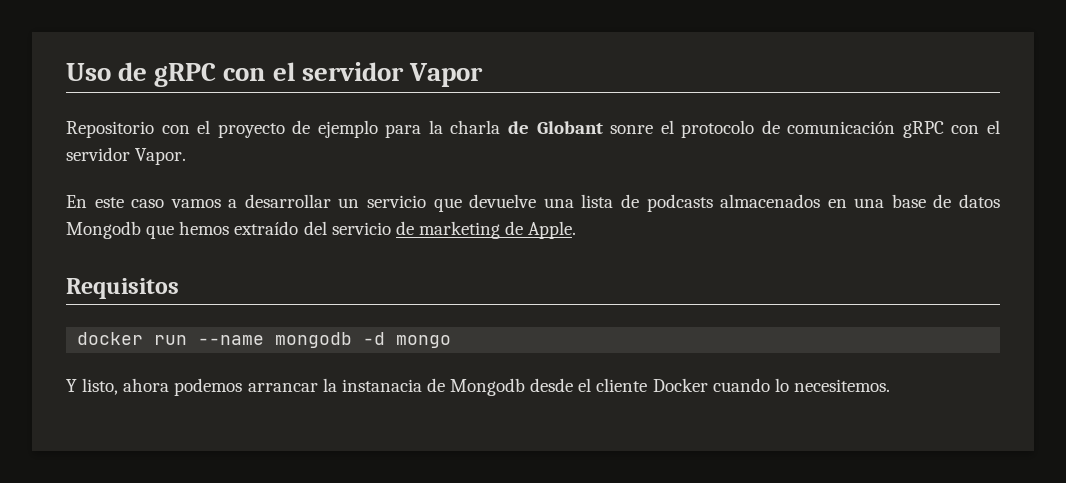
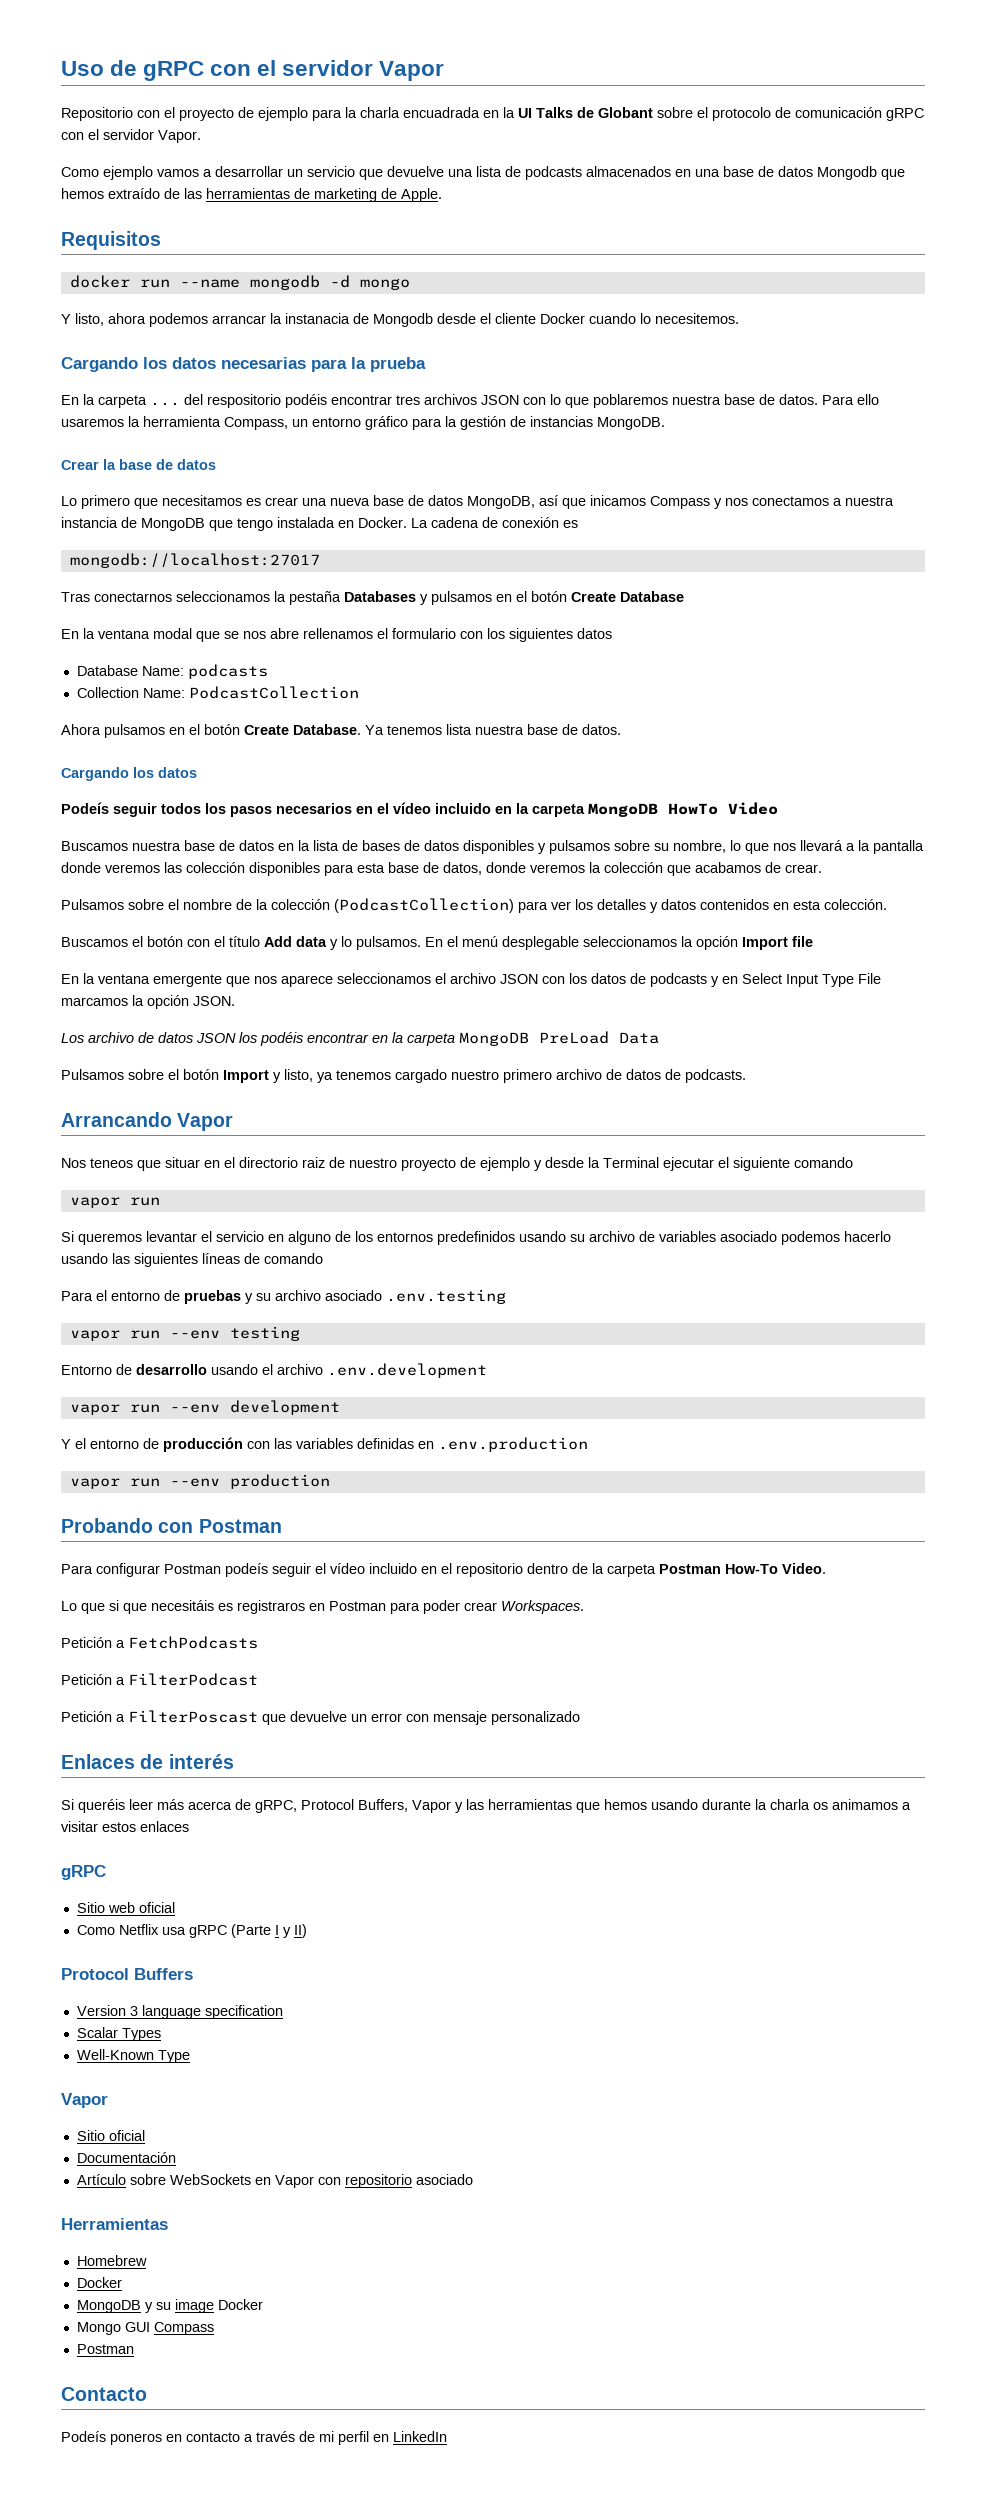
- Repositorio con el proyecto de ejemplo para la charla de Globant sonre el protocolo de comunicación gRPC con el servidor Vapor.
+ Repositorio con el proyecto de ejemplo para la charla encuadrada en la UI Talks de Globant sobre el protocolo de comunicación gRPC con el servidor Vapor.
- En este caso vamos a desarrollar un servicio que devuelve una lista de podcasts almacenados en una base de datos Mongodb que hemos extraído del servicio de marketing de Apple.
+ Como ejemplo vamos a desarrollar un servicio que devuelve una lista de podcasts almacenados en una base de datos Mongodb que hemos extraído de las herramientas de marketing de Apple.
+ Cargando los datos necesarias para la prueba
+ En la carpeta ... del respositorio podéis encontrar tres archivos JSON con lo que poblaremos nuestra base de datos. Para ello usaremos la herramienta Compass, un entorno gráfico para la gestión de instancias MongoDB.
+ Crear la base de datos
+ Lo primero que necesitamos es crear una nueva base de datos MongoDB, así que inicamos Compass y nos conectamos a nuestra instancia de MongoDB que tengo instalada en Docker. La cadena de conexión es
+ mongodb://localhost:27017
+ Tras conectarnos seleccionamos la pestaña Databases y pulsamos en el botón Create Database
+ En la ventana modal que se nos abre rellenamos el formulario con los siguientes datos
+ Database Name: podcasts
+ Collection Name: PodcastCollection
+ Ahora pulsamos en el botón Create Database. Ya tenemos lista nuestra base de datos.
+ Cargando los datos
+ Podeís seguir todos los pasos necesarios en el vídeo incluido en la carpeta MongoDB HowTo Video
+ Buscamos nuestra base de datos en la lista de bases de datos disponibles y pulsamos sobre su nombre, lo que nos llevará a la pantalla donde veremos las colección disponibles para esta base de datos, donde veremos la colección que acabamos de crear.
+ Pulsamos sobre el nombre de la colección (PodcastCollection) para ver los detalles y datos contenidos en esta colección.
+ Buscamos el botón con el título Add data y lo pulsamos. En el menú desplegable seleccionamos la opción Import file
+ En la ventana emergente que nos aparece seleccionamos el archivo JSON con los datos de podcasts y en Select Input Type File marcamos la opción JSON.
+ Los archivo de datos JSON los podéis encontrar en la carpeta MongoDB PreLoad Data
+ Pulsamos sobre el botón Import y listo, ya tenemos cargado nuestro primero archivo de datos de podcasts.
+ Arrancando Vapor
+ Nos teneos que situar en el directorio raiz de nuestro proyecto de ejemplo y desde la Terminal ejecutar el siguiente comando
+ vapor run
+ Si queremos levantar el servicio en alguno de los entornos predefinidos usando su archivo de variables asociado podemos hacerlo usando las siguientes líneas de comando
+ Para el entorno de pruebas y su archivo asociado .env.testing
+ vapor run --env testing
+ Entorno de desarrollo usando el archivo .env.development
+ vapor run --env development
+ Y el entorno de producción con las variables definidas en .env.production
+ vapor run --env production
+ Probando con Postman
+ Para configurar Postman podeís seguir el vídeo incluido en el repositorio dentro de la carpeta Postman How-To Video.
+ Lo que si que necesitáis es registraros en Postman para poder crear Workspaces.
+ Petición a FetchPodcasts
+ Petición a FilterPodcast
+ Petición a FilterPoscast que devuelve un error con mensaje personalizado
+ Enlaces de interés
+ Si queréis leer más acerca de gRPC, Protocol Buffers, Vapor y las herramientas que hemos usando durante la charla os animamos a visitar estos enlaces
+ gRPC
+ Sitio web oficial
+ Como Netflix usa gRPC (Parte I y II)
+ Protocol Buffers
+ Version 3 language specification
+ Scalar Types
+ Well-Known Type
+ Vapor
+ Sitio oficial
+ Documentación
+ Artículo sobre WebSockets en Vapor con repositorio asociado
+ Herramientas
+ Homebrew
+ Docker
+ MongoDB y su image Docker
+ Mongo GUI Compass
+ Postman
+ Contacto
+ Podeís poneros en contacto a través de mi perfil en LinkedIn

